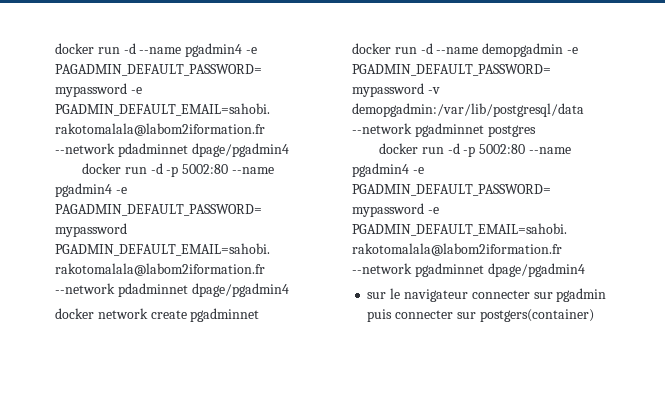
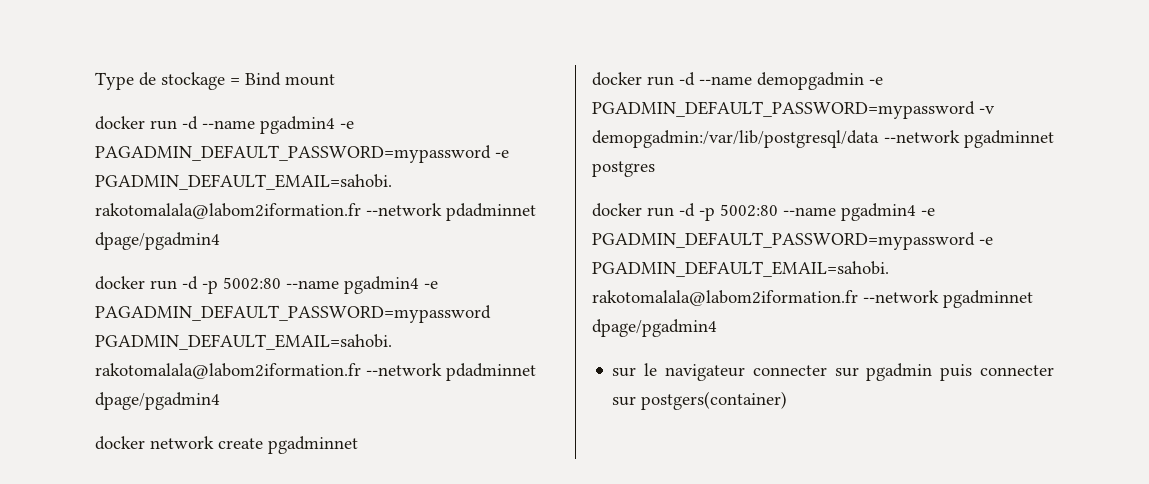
+ Type de stockage = Bind mount

